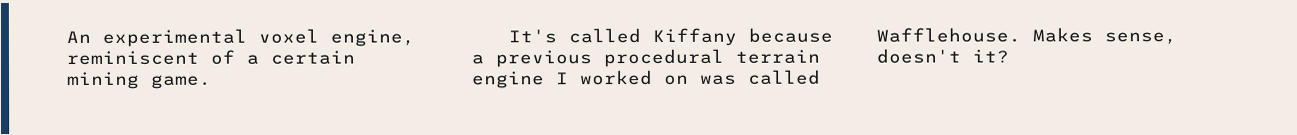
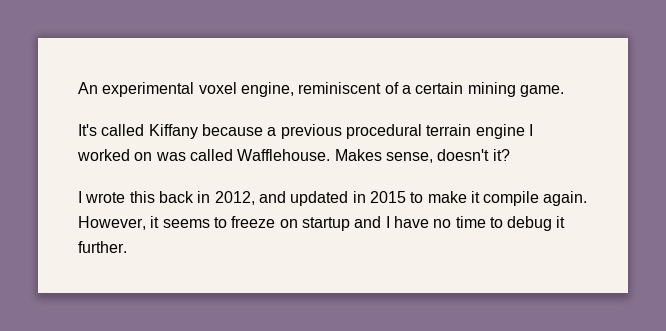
+ I wrote this back in 2012, and updated in 2015 to make it compile again. However, it seems to freeze on startup and I have no time to debug it further.

